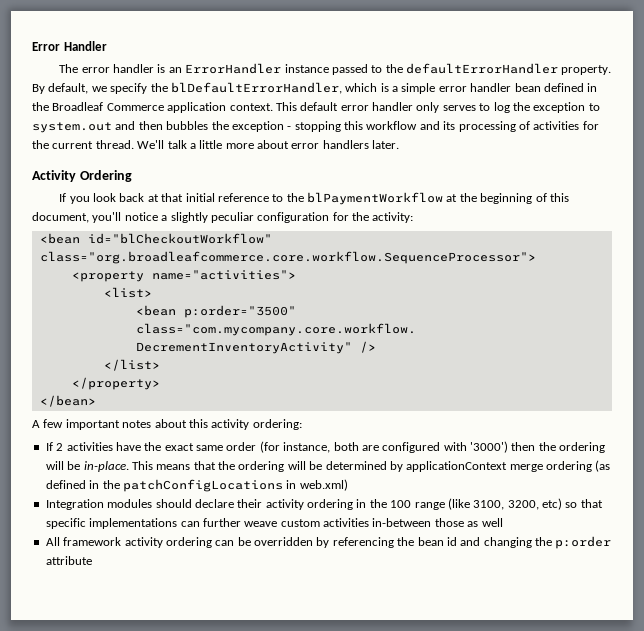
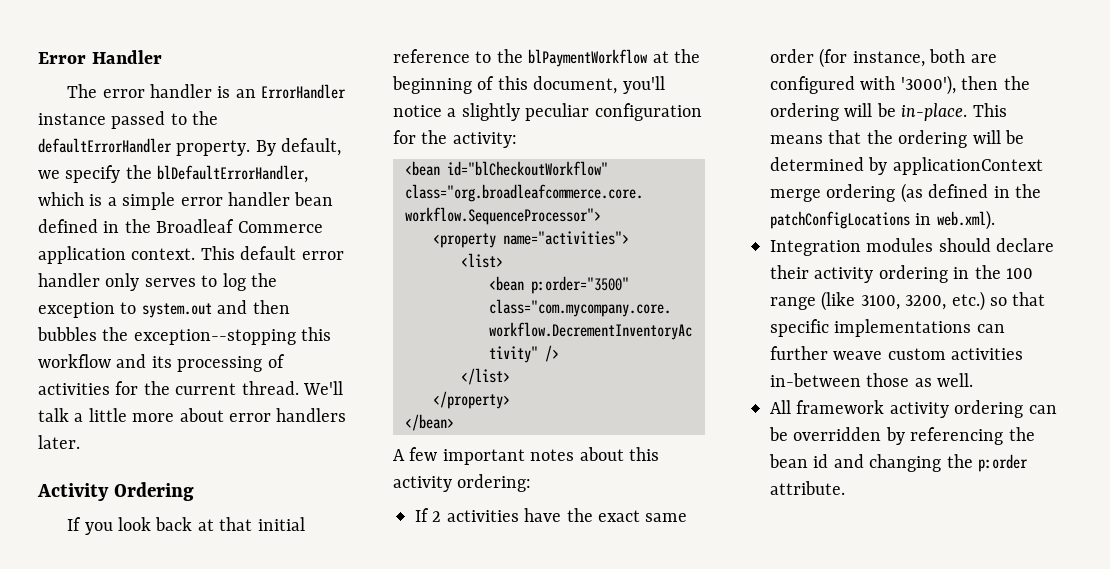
- This default error handler only serves to log the exception to system.out and then bubbles the exception - stopping this workflow and its processing of activities for the current thread.
+ This default error handler only serves to log the exception to system.out and then bubbles the exception--stopping this workflow and its processing of activities for the current thread.
- If 2 activities have the exact same order (for instance, both are configured with '3000') then the ordering will be in-place.
+ If 2 activities have the exact same order (for instance, both are configured with '3000'), then the ordering will be in-place.
- This means that the ordering will be determined by applicationContext merge ordering (as defined in the patchConfigLocations in web.xml)
+ This means that the ordering will be determined by applicationContext merge ordering (as defined in the patchConfigLocations in web.xml).
- Integration modules should declare their activity ordering in the 100 range (like 3100, 3200, etc) so that specific implementations can further weave custom activities in-between those as well
+ Integration modules should declare their activity ordering in the 100 range (like 3100, 3200, etc.) so that specific implementations can further weave custom activities in-between those as well.
- All framework activity ordering can be overridden by referencing the bean id and changing the p:order attribute
+ All framework activity ordering can be overridden by referencing the bean id and changing the p:order attribute.

